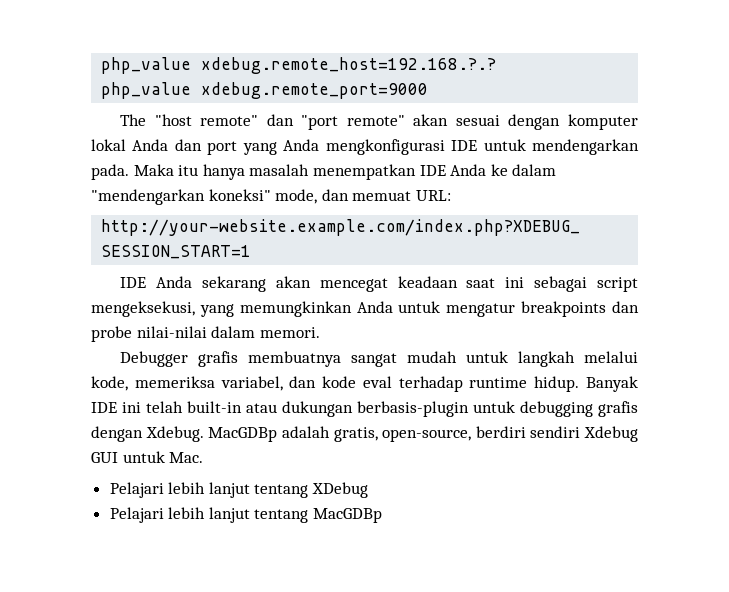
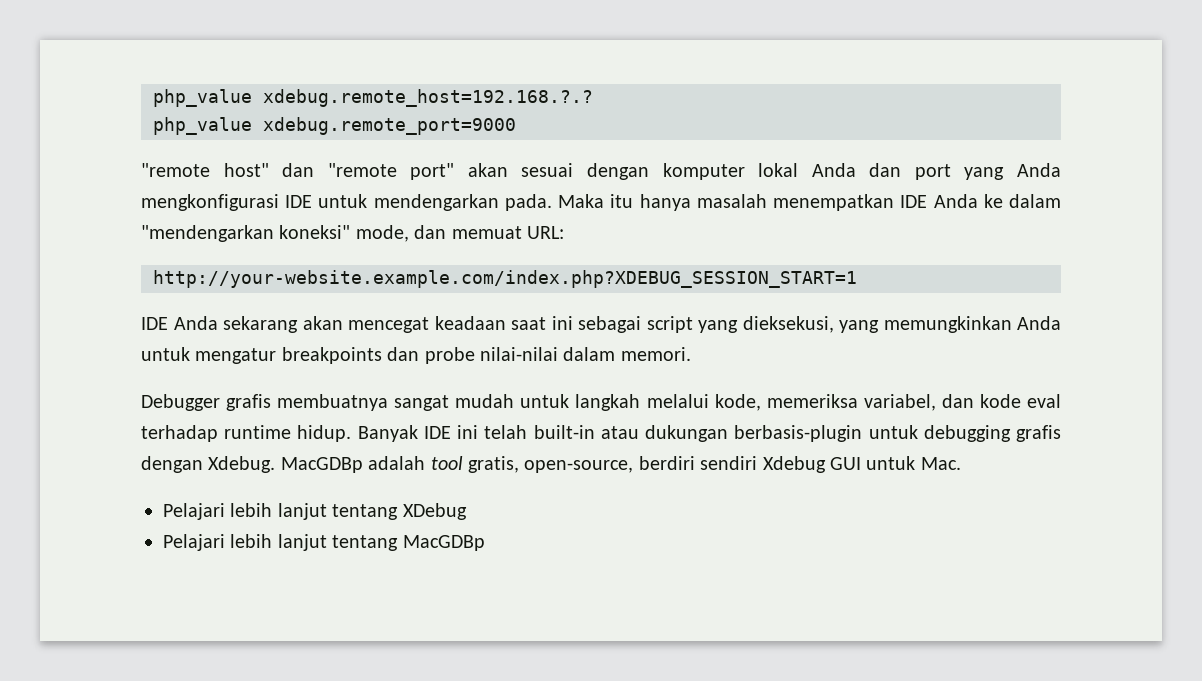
- The "host remote" dan "port remote" akan sesuai dengan komputer lokal Anda dan port yang Anda mengkonfigurasi IDE untuk mendengarkan pada.
+ "remote host" dan "remote port" akan sesuai dengan komputer lokal Anda dan port yang Anda mengkonfigurasi IDE untuk mendengarkan pada.
- IDE Anda sekarang akan mencegat keadaan saat ini sebagai script mengeksekusi, yang memungkinkan Anda untuk mengatur breakpoints dan probe nilai-nilai dalam memori.
+ IDE Anda sekarang akan mencegat keadaan saat ini sebagai script yang dieksekusi, yang memungkinkan Anda untuk mengatur breakpoints dan probe nilai-nilai dalam memori.
- MacGDBp adalah gratis, open-source, berdiri sendiri Xdebug GUI untuk Mac.
+ MacGDBp adalah tool gratis, open-source, berdiri sendiri Xdebug GUI untuk Mac.

